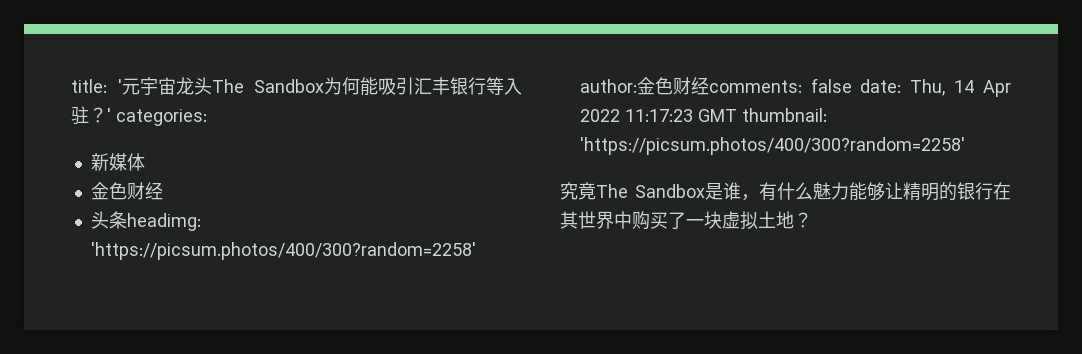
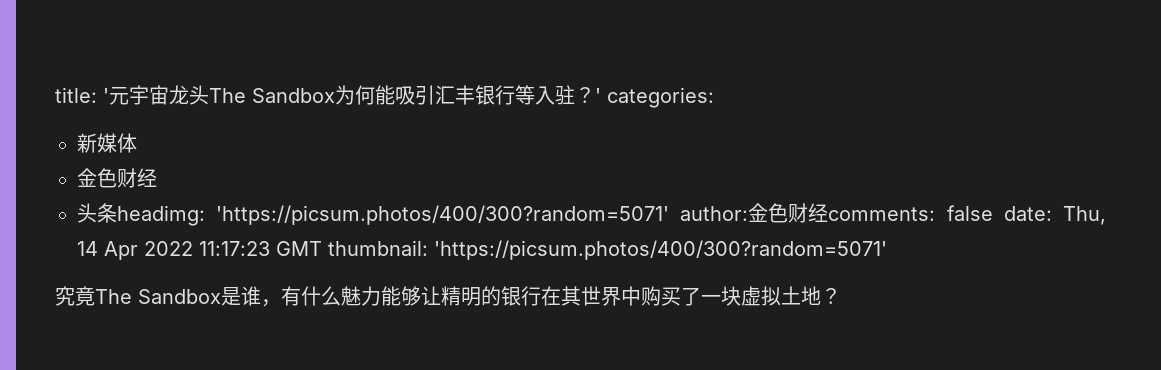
- 头条headimg: 'https://picsum.photos/400/300?random=2258' author:金色财经comments: false date: Thu, 14 Apr 2022 11:17:23 GMT thumbnail: 'https://picsum.photos/400/300?random=2258'
+ 头条headimg: 'https://picsum.photos/400/300?random=5071' author:金色财经comments: false date: Thu, 14 Apr 2022 11:17:23 GMT thumbnail: 'https://picsum.photos/400/300?random=5071'

